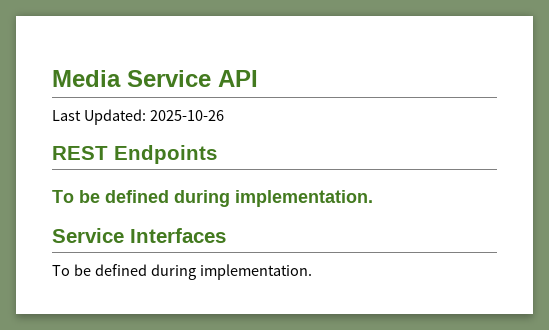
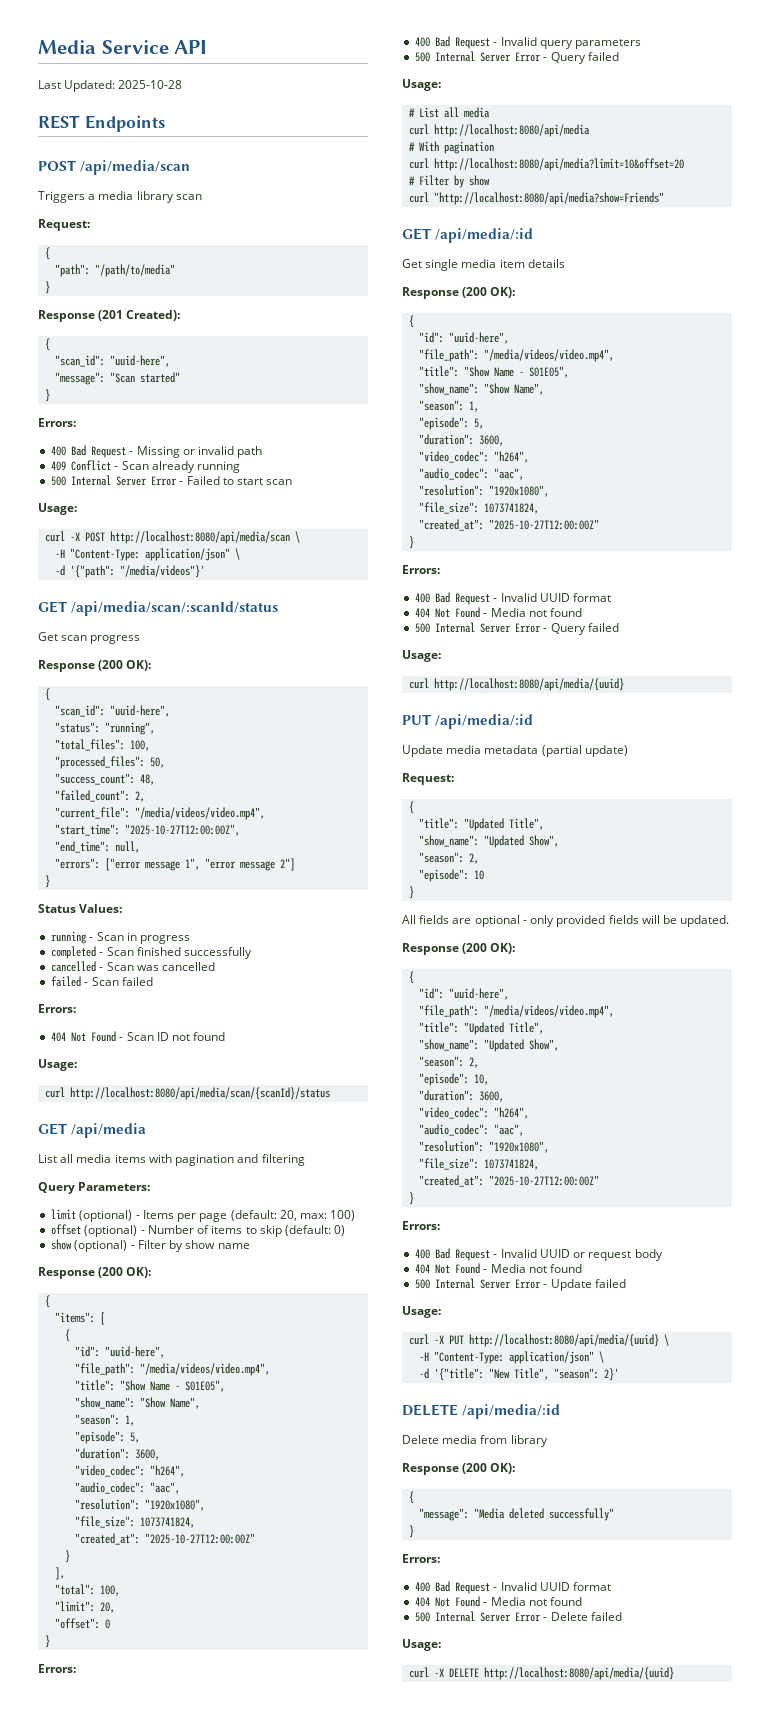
- Last Updated: 2025-10-26
+ Last Updated: 2025-10-28
  REST Endpoints
- To be defined during implementation.
- Service Interfaces
- To be defined during implementation.
+ POST /api/media/scan
+ Triggers a media library scan
+ Request:
+ {
+ "path": "/path/to/media"
+ }
+ Response (201 Created):
+ {
+ "scan_id": "uuid-here",
+ "message": "Scan started"
+ }
+ Errors:
+ 400 Bad Request - Missing or invalid path
+ 409 Conflict - Scan already running
+ 500 Internal Server Error - Failed to start scan
+ Usage:
+ curl -X POST http://localhost:8080/api/media/scan \
+ -H "Content-Type: application/json" \
+ -d '{"path": "/media/videos"}'
+ GET /api/media/scan/:scanId/status
+ Get scan progress
+ Response (200 OK):
+ {
+ "scan_id": "uuid-here",
+ "status": "running",
+ "total_files": 100,
+ "processed_files": 50,
+ "success_count": 48,
+ "failed_count": 2,
+ "current_file": "/media/videos/video.mp4",
+ "start_time": "2025-10-27T12:00:00Z",
+ "end_time": null,
+ "errors": ["error message 1", "error message 2"]
+ }
+ Status Values:
+ running - Scan in progress
+ completed - Scan finished successfully
+ cancelled - Scan was cancelled
+ failed - Scan failed
+ Errors:
+ 404 Not Found - Scan ID not found
+ Usage:
+ curl http://localhost:8080/api/media/scan/{scanId}/status
+ GET /api/media
+ List all media items with pagination and filtering
+ Query Parameters:
+ limit (optional) - Items per page (default: 20, max: 100)
+ offset (optional) - Number of items to skip (default: 0)
+ show (optional) - Filter by show name
+ Response (200 OK):
+ {
+ "items": [
+ {
+ "id": "uuid-here",
+ "file_path": "/media/videos/video.mp4",
+ "title": "Show Name - S01E05",
+ "show_name": "Show Name",
+ "season": 1,
+ "episode": 5,
+ "duration": 3600,
+ "video_codec": "h264",
+ "audio_codec": "aac",
+ "resolution": "1920x1080",
+ "file_size": 1073741824,
+ "created_at": "2025-10-27T12:00:00Z"
+ }
+ ],
+ "total": 100,
+ "limit": 20,
+ "offset": 0
+ }
+ Errors:
+ 400 Bad Request - Invalid query parameters
+ 500 Internal Server Error - Query failed
+ Usage:
+ # List all media
+ curl http://localhost:8080/api/media
+ # With pagination
+ curl http://localhost:8080/api/media?limit=10&offset=20
+ # Filter by show
+ curl "http://localhost:8080/api/media?show=Friends"
+ GET /api/media/:id
+ Get single media item details
+ Response (200 OK):
+ {
+ "id": "uuid-here",
+ "file_path": "/media/videos/video.mp4",
+ "title": "Show Name - S01E05",
+ "show_name": "Show Name",
+ "season": 1,
+ "episode": 5,
+ "duration": 3600,
+ "video_codec": "h264",
+ "audio_codec": "aac",
+ "resolution": "1920x1080",
+ "file_size": 1073741824,
+ "created_at": "2025-10-27T12:00:00Z"
+ }
+ Errors:
+ 400 Bad Request - Invalid UUID format
+ 404 Not Found - Media not found
+ 500 Internal Server Error - Query failed
+ Usage:
+ curl http://localhost:8080/api/media/{uuid}
+ PUT /api/media/:id
+ Update media metadata (partial update)
+ Request:
+ {
+ "title": "Updated Title",
+ "show_name": "Updated Show",
+ "season": 2,
+ "episode": 10
+ }
+ All fields are optional - only provided fields will be updated.
+ Response (200 OK):
+ {
+ "id": "uuid-here",
+ "file_path": "/media/videos/video.mp4",
+ "title": "Updated Title",
+ "show_name": "Updated Show",
+ "season": 2,
+ "episode": 10,
+ "duration": 3600,
+ "video_codec": "h264",
+ "audio_codec": "aac",
+ "resolution": "1920x1080",
+ "file_size": 1073741824,
+ "created_at": "2025-10-27T12:00:00Z"
+ }
+ Errors:
+ 400 Bad Request - Invalid UUID or request body
+ 404 Not Found - Media not found
+ 500 Internal Server Error - Update failed
+ Usage:
+ curl -X PUT http://localhost:8080/api/media/{uuid} \
+ -H "Content-Type: application/json" \
+ -d '{"title": "New Title", "season": 2}'
+ DELETE /api/media/:id
+ Delete media from library
+ Response (200 OK):
+ {
+ "message": "Media deleted successfully"
+ }
+ Errors:
+ 400 Bad Request - Invalid UUID format
+ 404 Not Found - Media not found
+ 500 Internal Server Error - Delete failed
+ Usage:
+ curl -X DELETE http://localhost:8080/api/media/{uuid}

